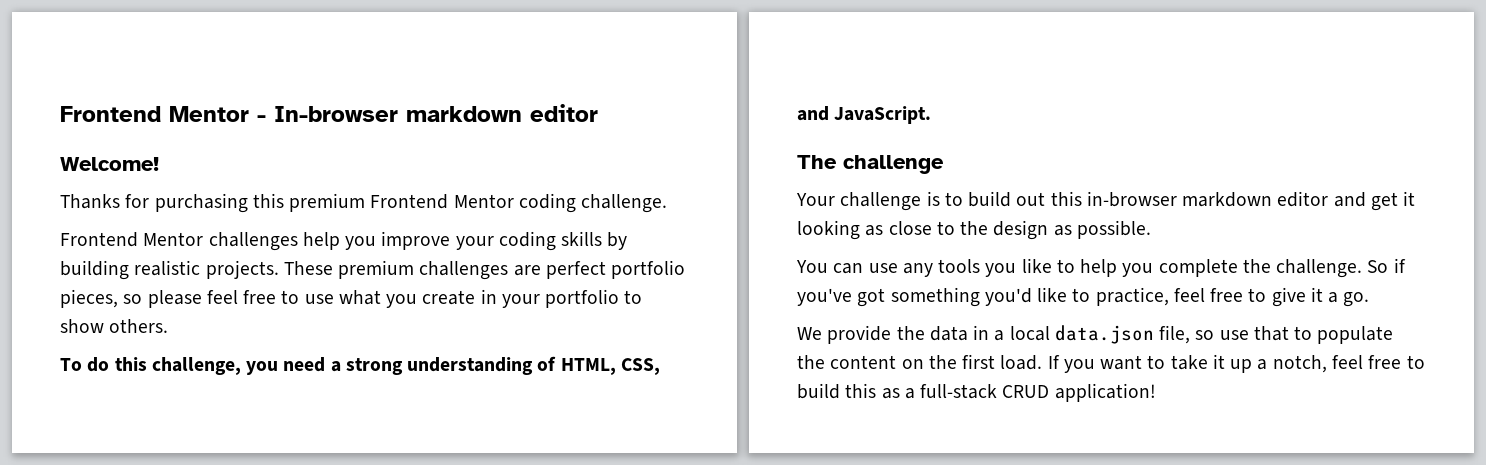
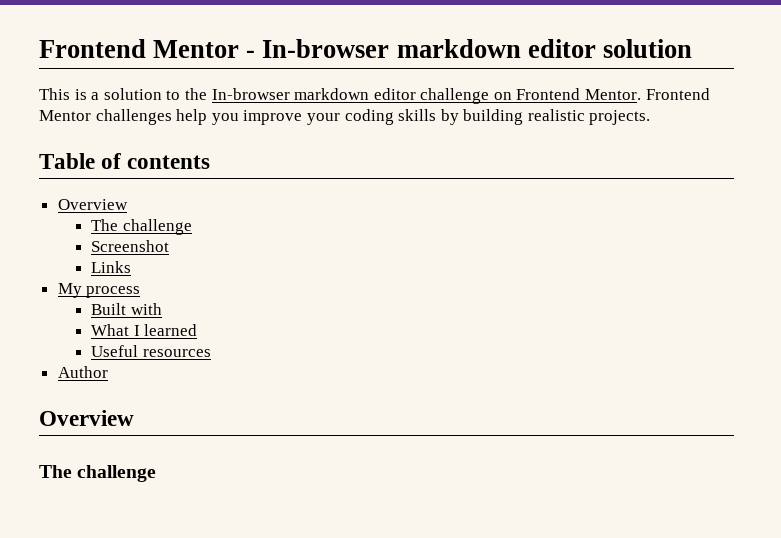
- Frontend Mentor - In-browser markdown editor
- Welcome!
- Thanks for purchasing this premium Frontend Mentor coding challenge.
- Frontend Mentor challenges help you improve your coding skills by building realistic projects. These premium challenges are perfect portfolio pieces, so please feel free to use what you create in your portfolio to show others.
- To do this challenge, you need a strong understanding of HTML, CSS, and JavaScript.
+ Frontend Mentor - In-browser markdown editor solution
+ This is a solution to the In-browser markdown editor challenge on Frontend Mentor. Frontend Mentor challenges help you improve your coding skills by building realistic projects.
+ Table of contents
+ Overview
  The challenge
- Your challenge is to build out this in-browser markdown editor and get it looking as close to the design as possible.
- You can use any tools you like to help you complete the challenge. So if you've got something you'd like to practice, feel free to give it a go.
- We provide the data in a local data.json file, so use that to populate the content on the first load. If you want to take it up a notch, feel free to build this as a full-stack CRUD application!
+ Screenshot
+ Links
+ My process
+ Built with
+ What I learned
+ Useful resources
+ Author
+ Overview
+ The challenge

